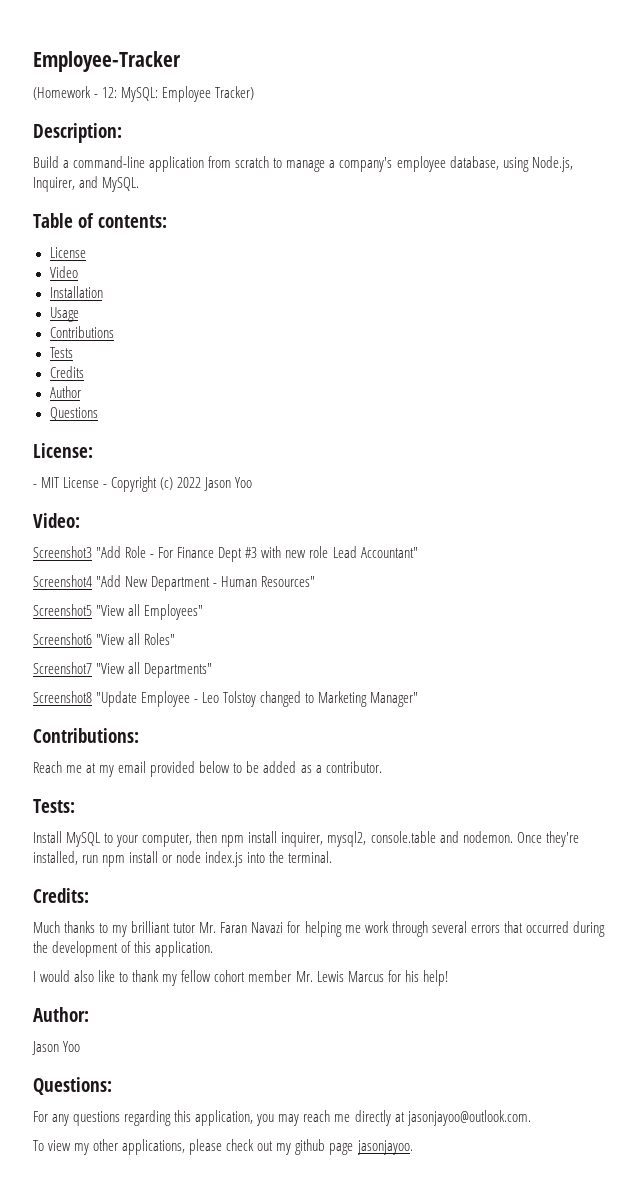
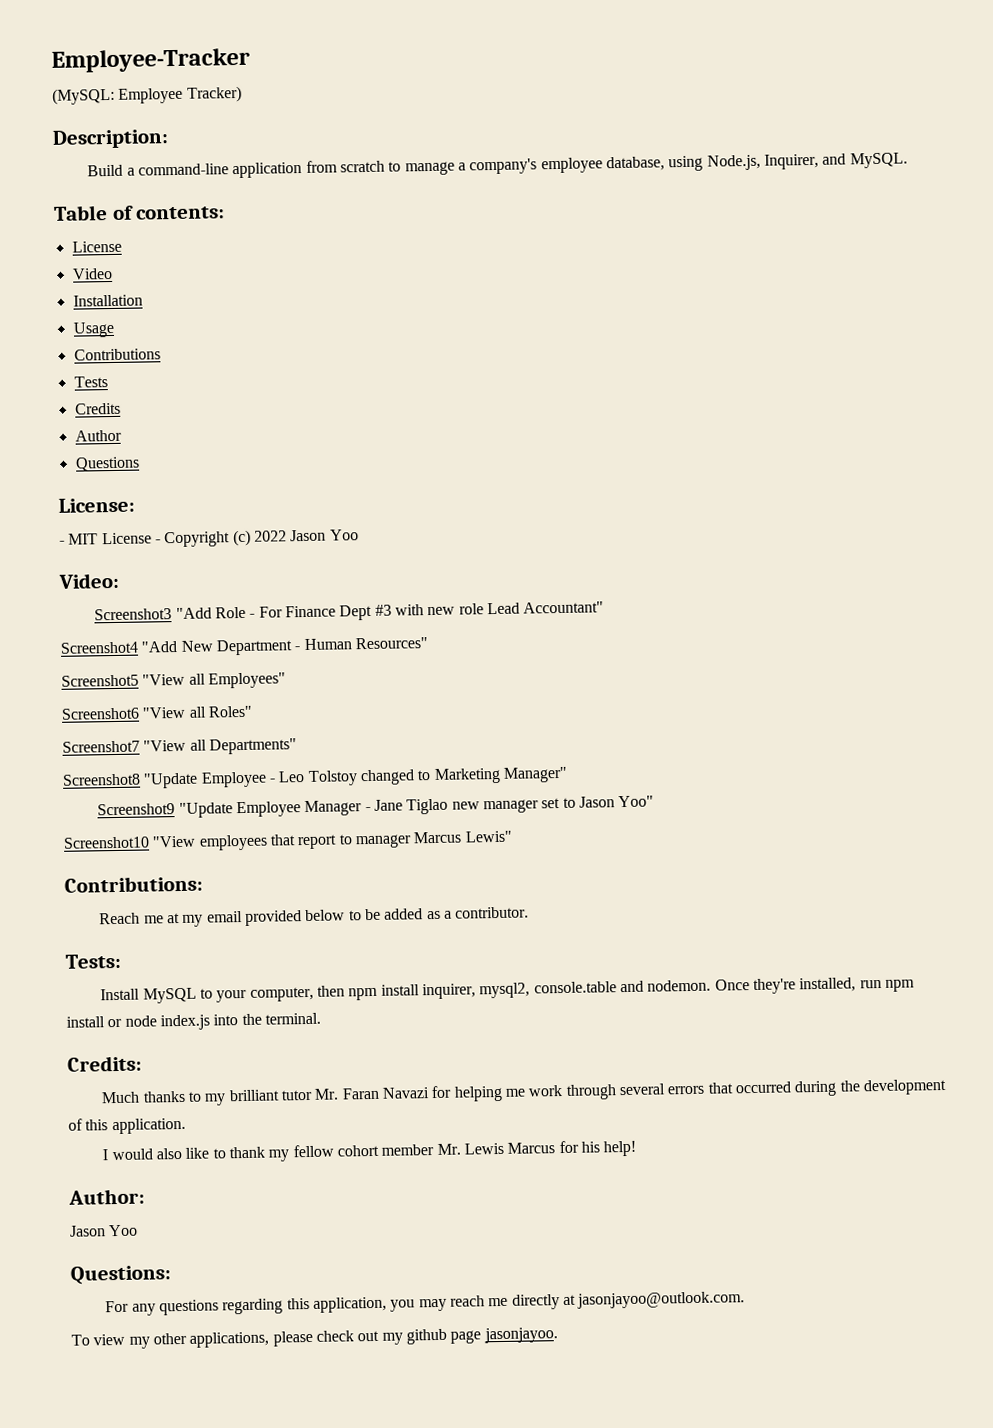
- (Homework - 12: MySQL: Employee Tracker)
+ (MySQL: Employee Tracker)
+ Screenshot9 "Update Employee Manager - Jane Tiglao new manager set to Jason Yoo"
+ Screenshot10 "View employees that report to manager Marcus Lewis"

